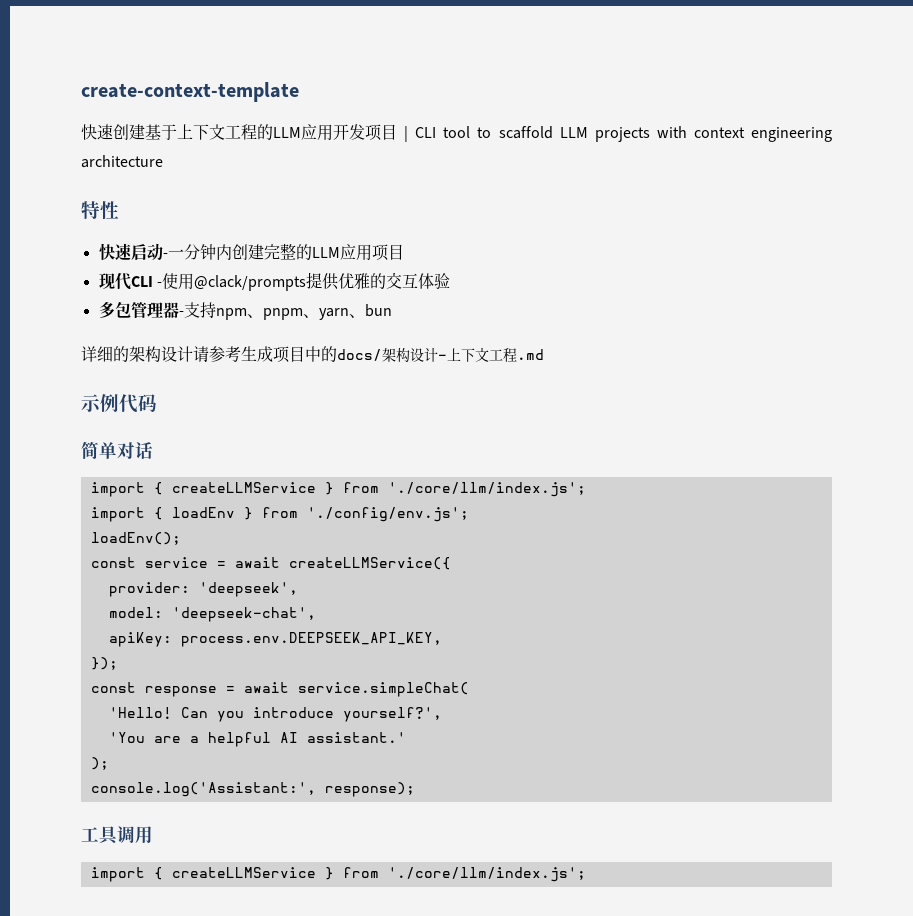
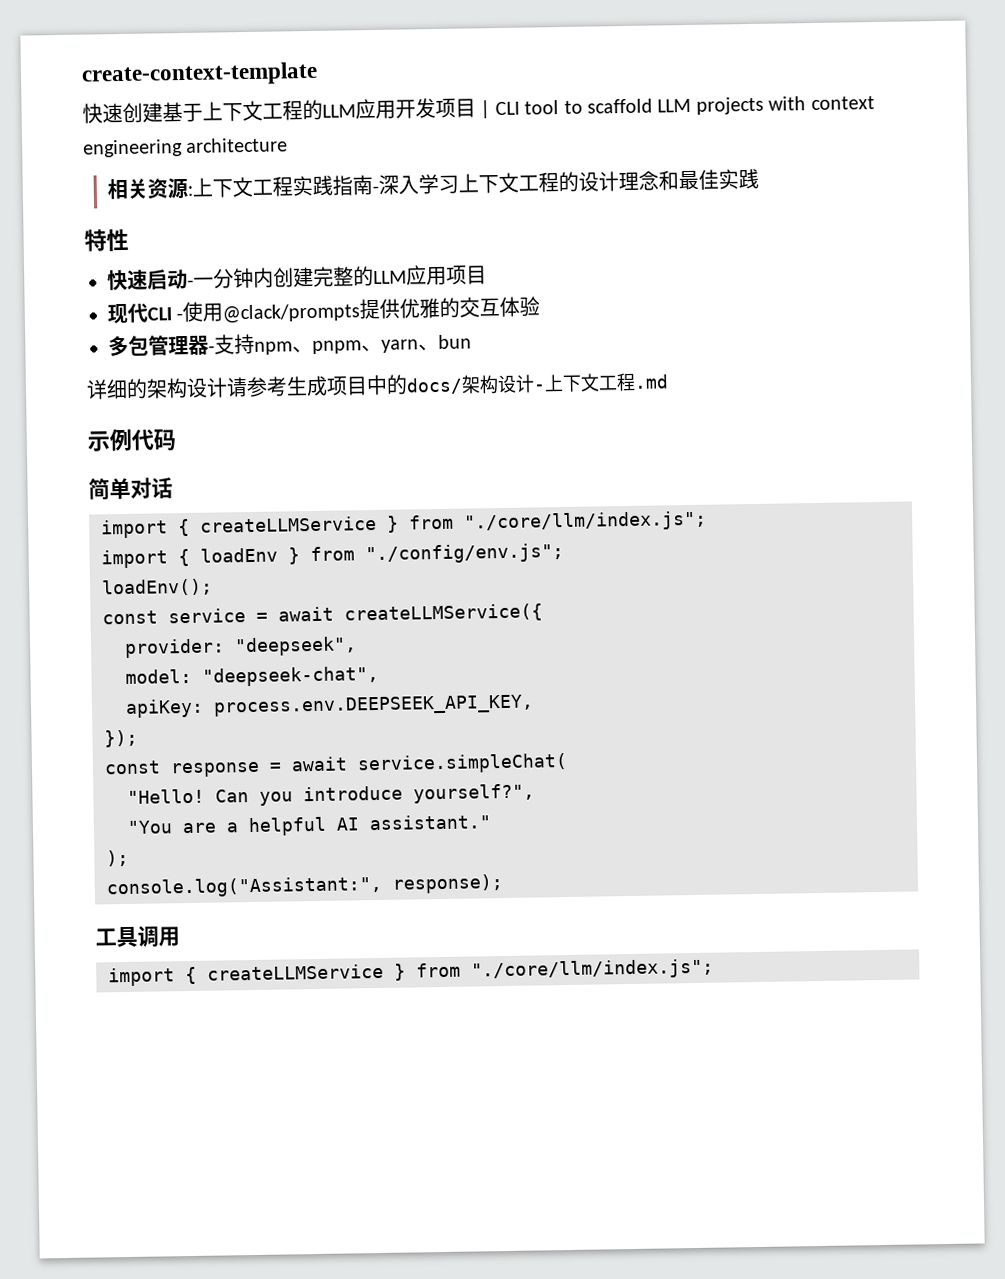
+ 相关资源:上下文工程实践指南-深入学习上下文工程的设计理念和最佳实践
  简单对话
- import { createLLMService } from './core/llm/index.js';
+ import { createLLMService } from "./core/llm/index.js";
- import { loadEnv } from './config/env.js';
+ import { loadEnv } from "./config/env.js";
- provider: 'deepseek',
+ provider: "deepseek",
- model: 'deepseek-chat',
+ model: "deepseek-chat",
- 'Hello!
+ "Hello!
- Can you introduce yourself?',
- 'You are a helpful AI assistant.'
+ Can you introduce yourself?",
+ "You are a helpful AI assistant."
- console.log('Assistant:', response);
+ console.log("Assistant:", response);
  工具调用
- import { createLLMService } from './core/llm/index.js';
+ import { createLLMService } from "./core/llm/index.js";

